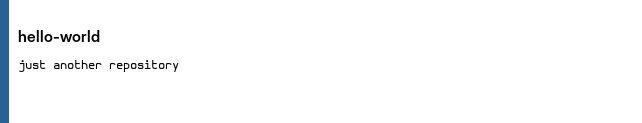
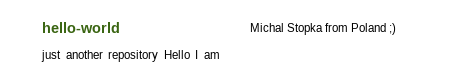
- just another repository
+ just another repository Hello I am Michal Stopka from Poland ;)

